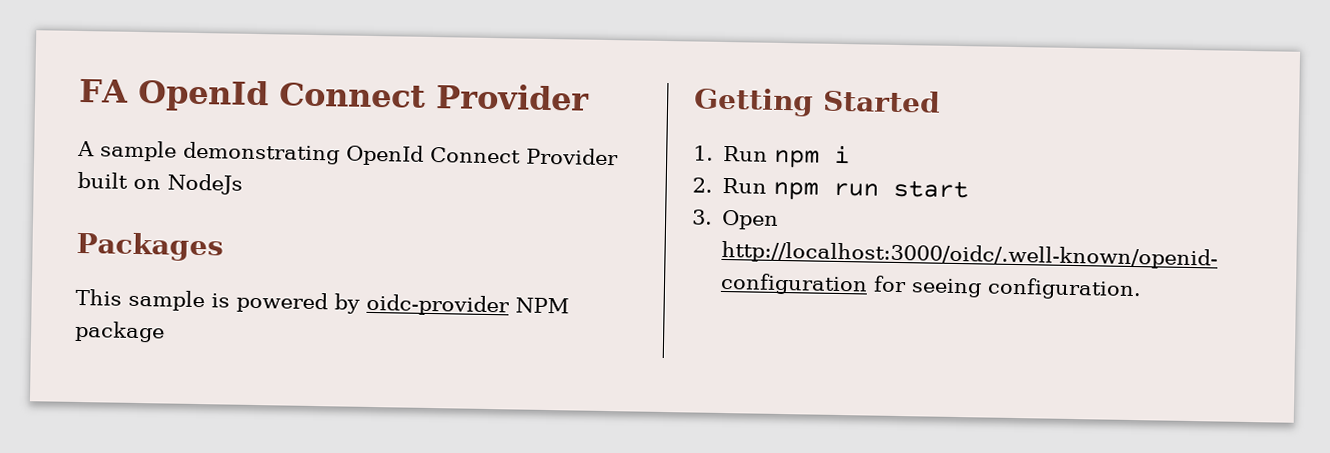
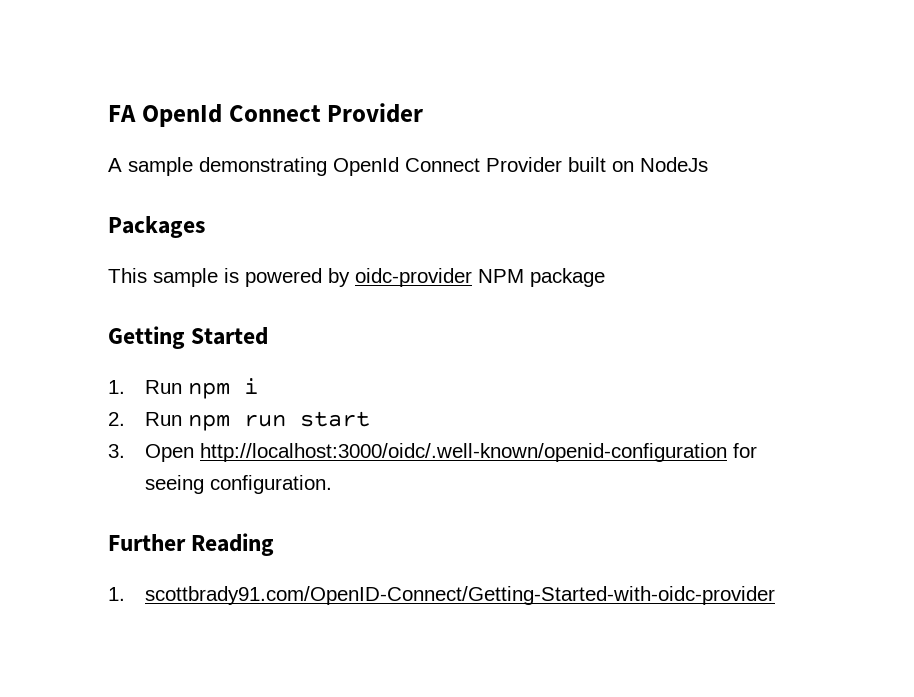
+ Further Reading
+ 1. scottbrady91.com/OpenID-Connect/Getting-Started-with-oidc-provider

